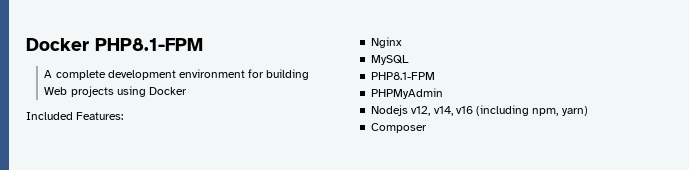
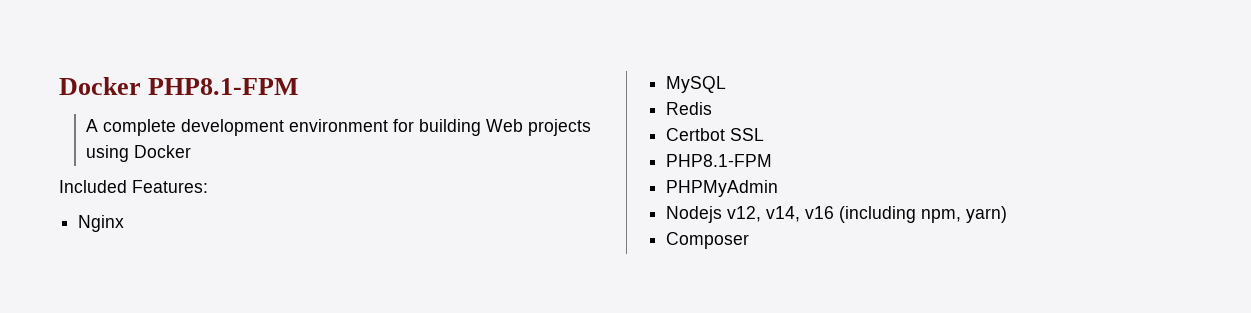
+ Redis
+ Certbot SSL

